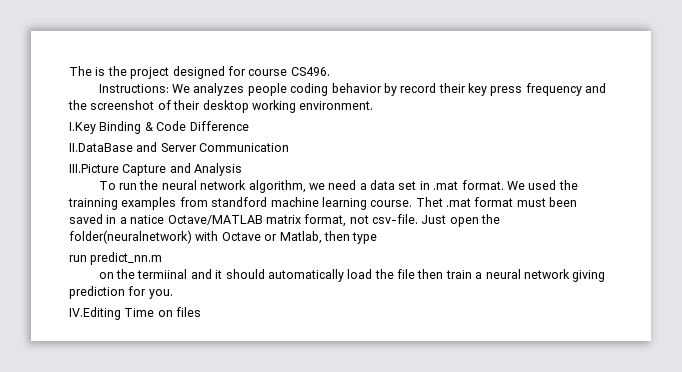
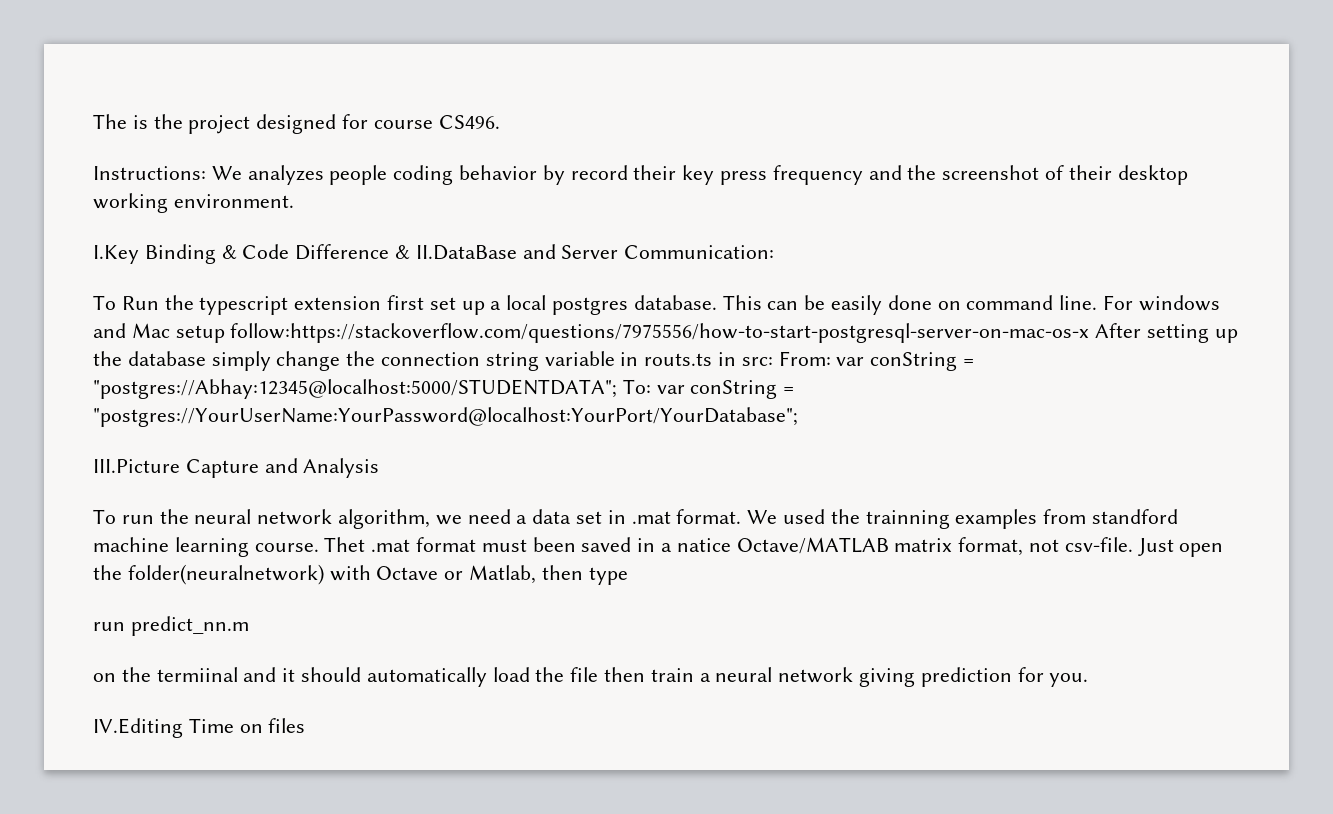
- I.Key Binding & Code Difference
- II.DataBase and Server Communication
+ I.Key Binding & Code Difference & II.DataBase and Server Communication:
+ To Run the typescript extension first set up a local postgres database. This can be easily done on command line. For windows and Mac setup follow:https://stackoverflow.com/questions/7975556/how-to-start-postgresql-server-on-mac-os-x After setting up the database simply change the connection string variable in routs.ts in src: From: var conString = "postgres://Abhay:12345@localhost:5000/STUDENTDATA"; To: var conString = "postgres://YourUserName:YourPassword@localhost:YourPort/YourDatabase";

